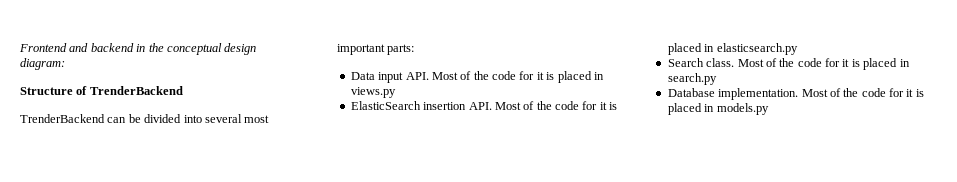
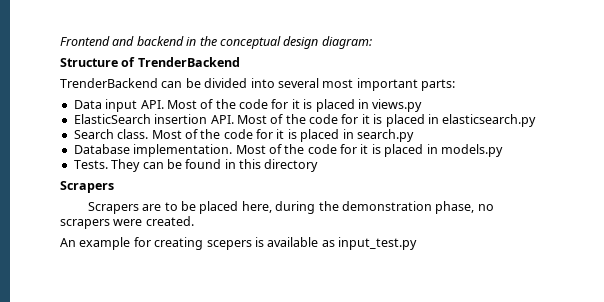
+ Tests. They can be found in this directory
+ Scrapers
+ Scrapers are to be placed here, during the demonstration phase, no scrapers were created.
+ An example for creating scepers is available as input_test.py

